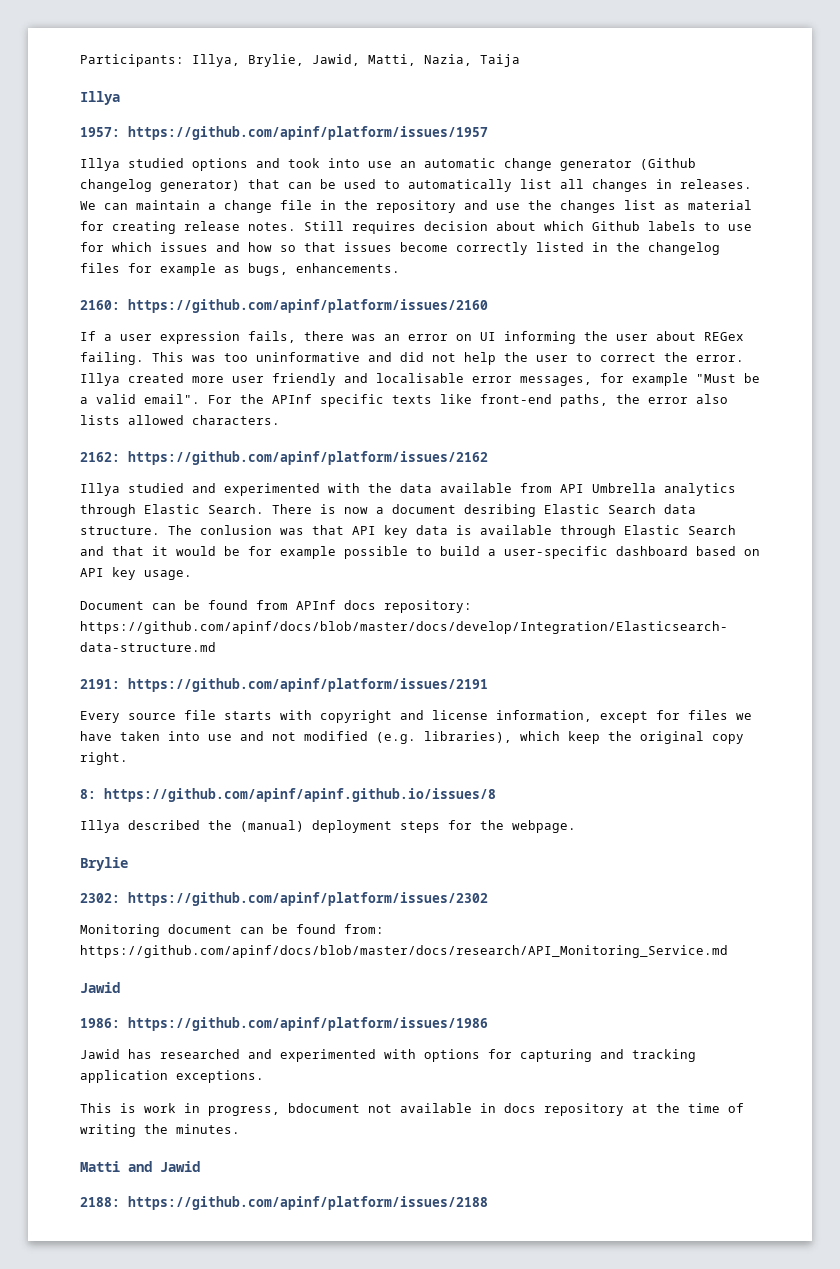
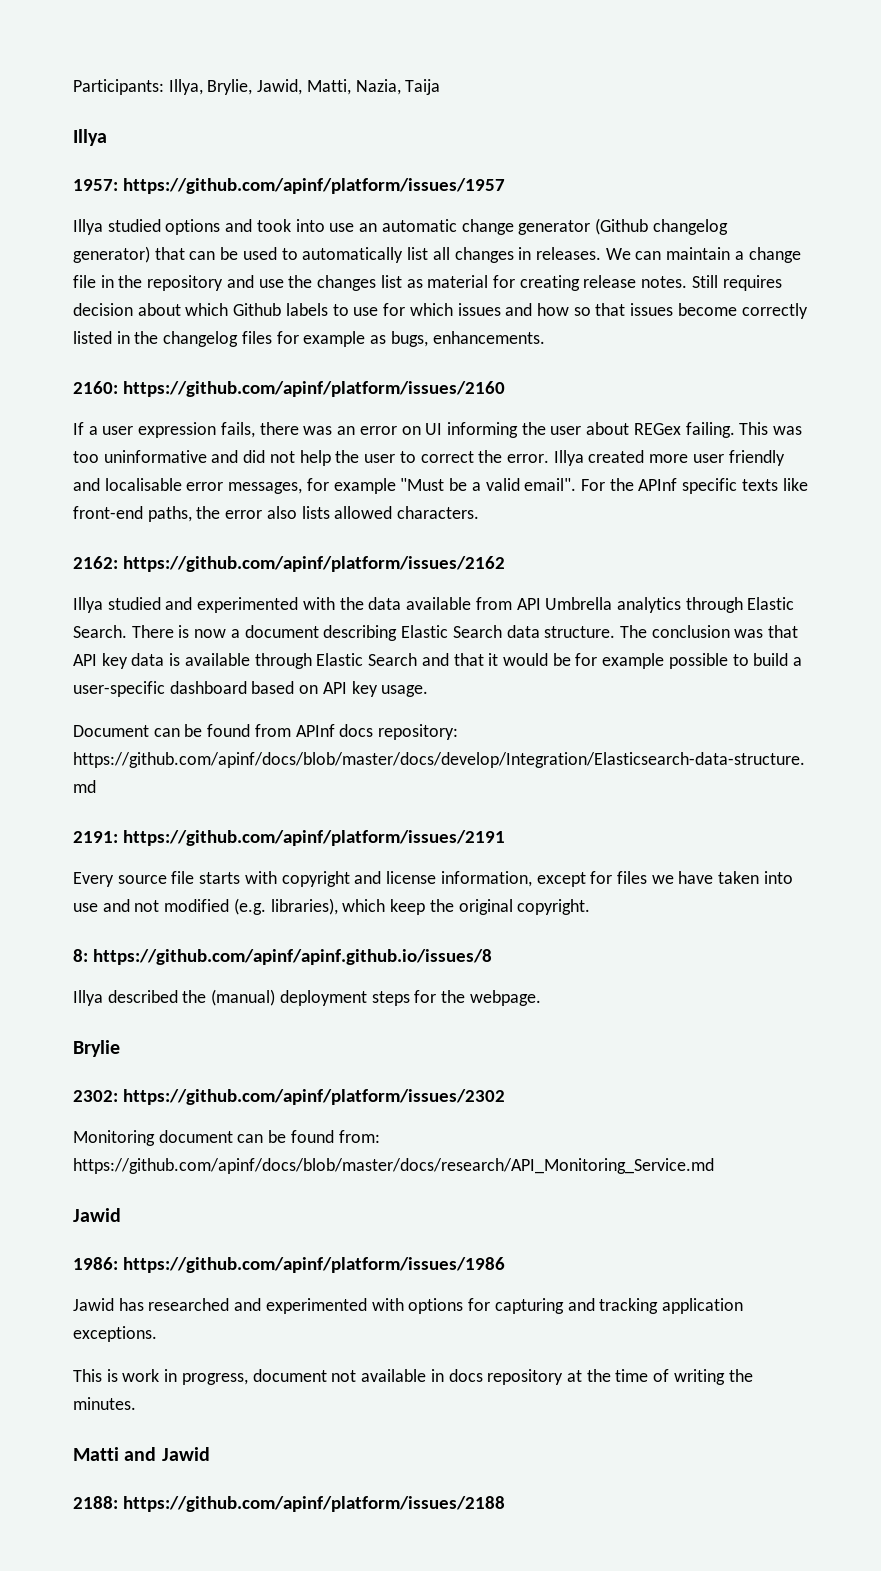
- There is now a document desribing Elastic Search data structure.
+ There is now a document describing Elastic Search data structure.
- The conlusion was that API key data is available through Elastic Search and that it would be for example possible to build a user-specific dashboard based on API key usage.
+ The conclusion was that API key data is available through Elastic Search and that it would be for example possible to build a user-specific dashboard based on API key usage.
- Every source file starts with copyright and license information, except for files we have taken into use and not modified (e.g. libraries), which keep the original copy right.
+ Every source file starts with copyright and license information, except for files we have taken into use and not modified (e.g. libraries), which keep the original copyright.
- This is work in progress, bdocument not available in docs repository at the time of writing the minutes.
+ This is work in progress, document not available in docs repository at the time of writing the minutes.

